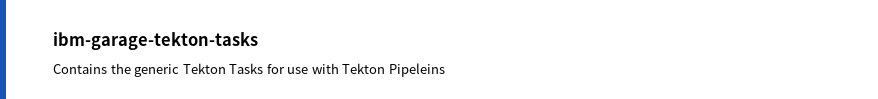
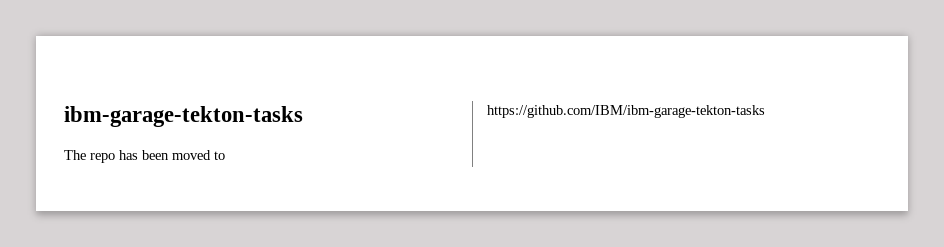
- Contains the generic Tekton Tasks for use with Tekton Pipeleins
+ The repo has been moved to https://github.com/IBM/ibm-garage-tekton-tasks

